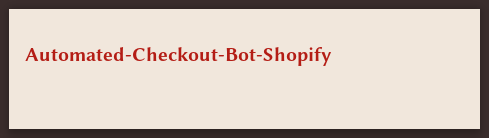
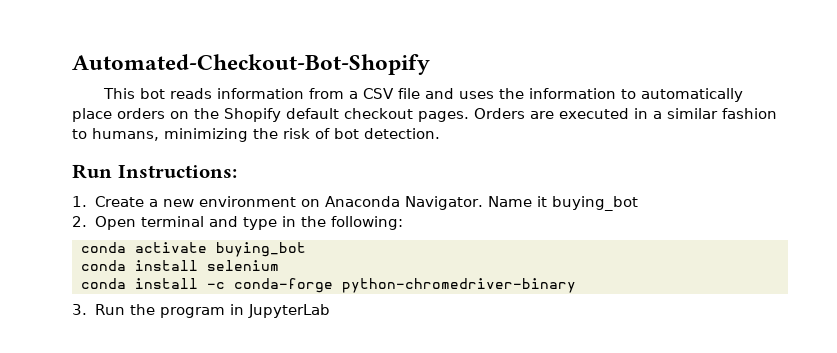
+ This bot reads information from a CSV file and uses the information to automatically place orders on the Shopify default checkout pages. Orders are executed in a similar fashion to humans, minimizing the risk of bot detection.
+ Run Instructions:
+ 1. Create a new environment on Anaconda Navigator. Name it buying_bot
+ 2. Open terminal and type in the following:
+ conda activate buying_bot
+ conda install selenium
+ conda install -c conda-forge python-chromedriver-binary
+ 3. Run the program in JupyterLab

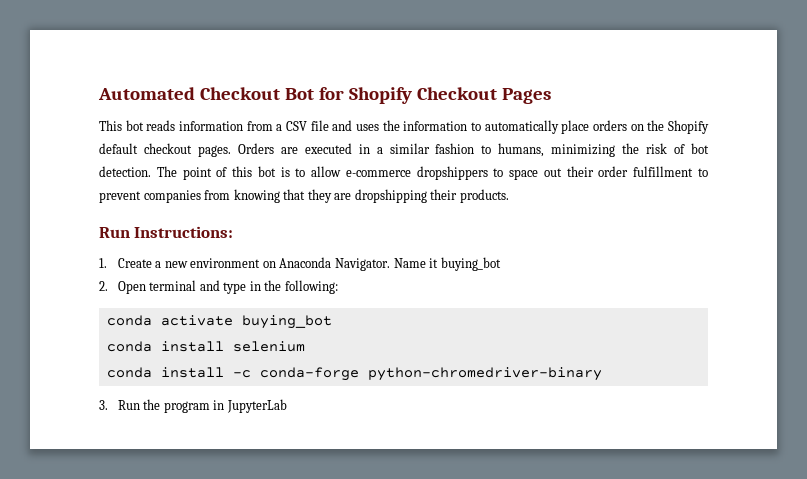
- Automated-Checkout-Bot-Shopify
+ Automated Checkout Bot for Shopify Checkout Pages
+ The point of this bot is to allow e-commerce dropshippers to space out their order fulfillment to prevent companies from knowing that they are dropshipping their products.

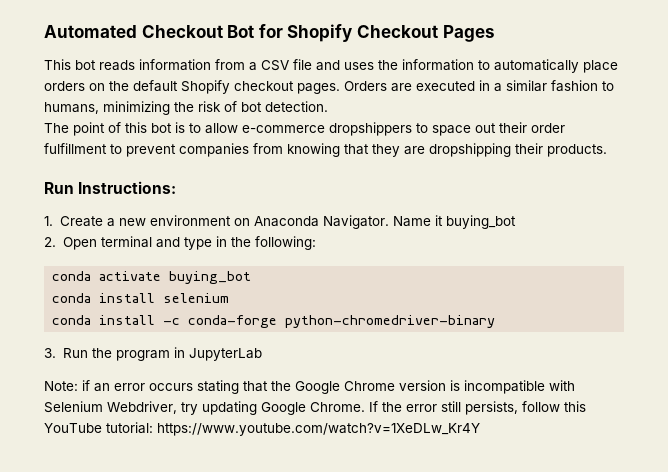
- This bot reads information from a CSV file and uses the information to automatically place orders on the Shopify default checkout pages.
+ This bot reads information from a CSV file and uses the information to automatically place orders on the default Shopify checkout pages.
- Orders are executed in a similar fashion to humans, minimizing the risk of bot detection. The point of this bot is to allow e-commerce dropshippers to space out their order fulfillment to prevent companies from knowing that they are dropshipping their products.
+ Orders are executed in a similar fashion to humans, minimizing the risk of bot detection.
+ The point of this bot is to allow e-commerce dropshippers to space out their order fulfillment to prevent companies from knowing that they are dropshipping their products.
+ Note: if an error occurs stating that the Google Chrome version is incompatible with Selenium Webdriver, try updating Google Chrome. If the error still persists, follow this YouTube tutorial: https://www.youtube.com/watch?v=1XeDLw_Kr4Y

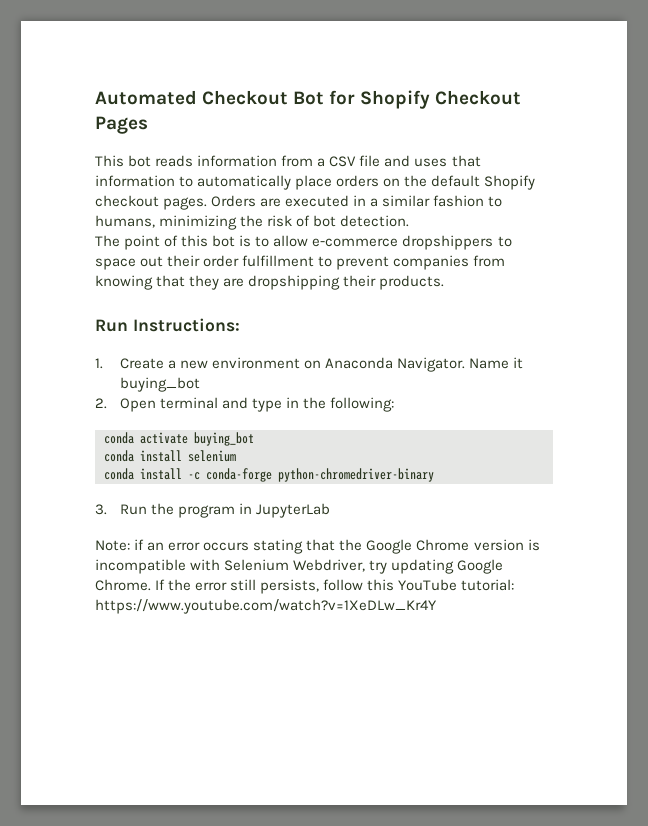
- This bot reads information from a CSV file and uses the information to automatically place orders on the default Shopify checkout pages.
+ This bot reads information from a CSV file and uses that information to automatically place orders on the default Shopify checkout pages.

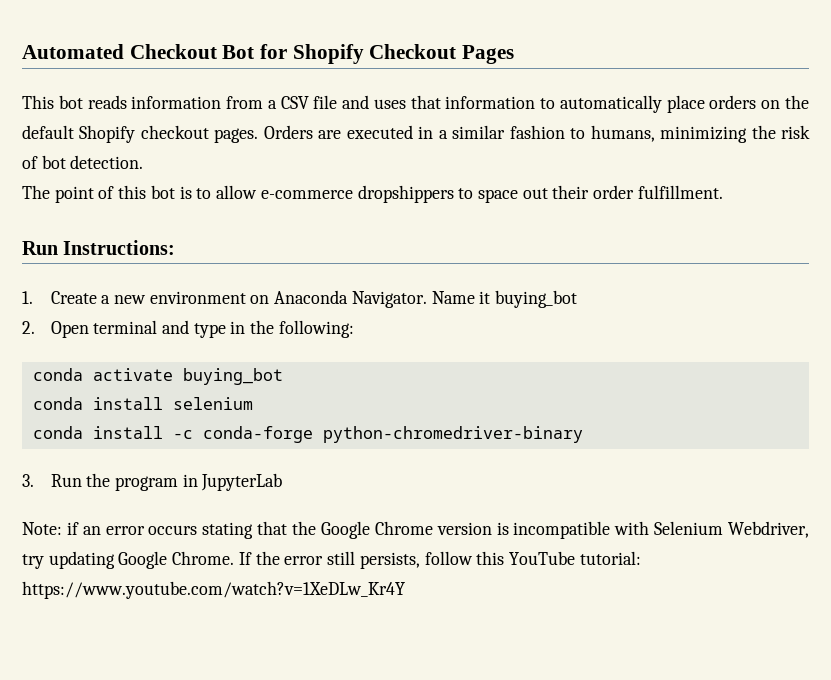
- The point of this bot is to allow e-commerce dropshippers to space out their order fulfillment to prevent companies from knowing that they are dropshipping their products.
+ The point of this bot is to allow e-commerce dropshippers to space out their order fulfillment.

